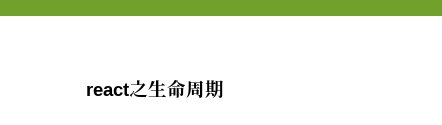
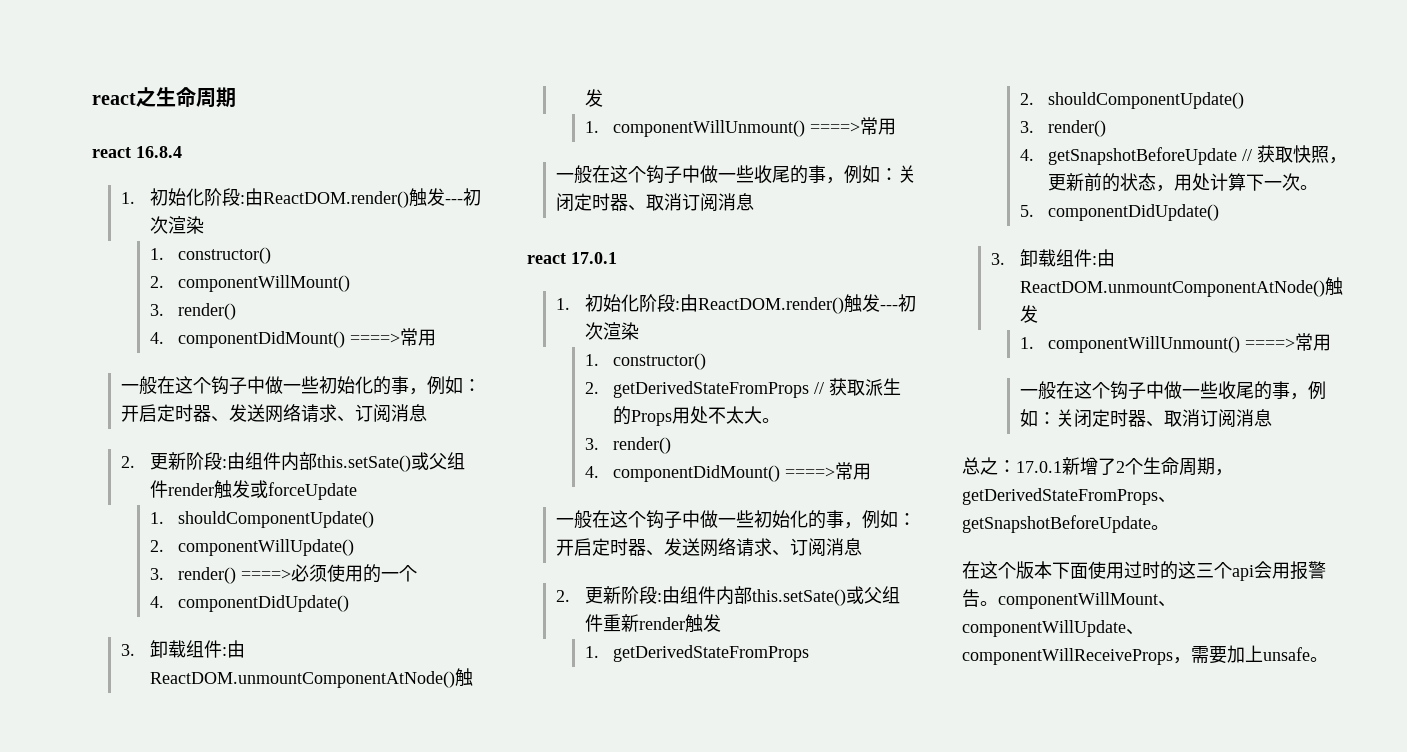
+ react 16.8.4
+ 1.初始化阶段:由ReactDOM.render()触发---初次渲染
+ 1. constructor()
+ 2. componentWillMount()
+ 3. render()
+ 4. componentDidMount() ====>常用
+ 一般在这个钩子中做一些初始化的事，例如：开启定时器、发送网络请求、订阅消息
+ 2.更新阶段:由组件内部this.setSate()或父组件render触发或forceUpdate
+ 1. shouldComponentUpdate()
+ 2. componentWillUpdate()
+ 3. render() ====>必须使用的一个
+ 4. componentDidUpdate()
+ 3.卸载组件:由ReactDOM.unmountComponentAtNode()触发
+ 1. componentWillUnmount() ====>常用
+ 一般在这个钩子中做一些收尾的事，例如：关闭定时器、取消订阅消息
+ react 17.0.1
+ 1.初始化阶段:由ReactDOM.render()触发---初次渲染
+ 1. constructor()
+ 2. getDerivedStateFromProps // 获取派生的Props用处不太大。
+ 3. render()
+ 4. componentDidMount() ====>常用
+ 一般在这个钩子中做一些初始化的事，例如：开启定时器、发送网络请求、订阅消息
+ 2.更新阶段:由组件内部this.setSate()或父组件重新render触发
+ 1. getDerivedStateFromProps
+ 2. shouldComponentUpdate()
+ 3. render()
+ 4. getSnapshotBeforeUpdate // 获取快照，更新前的状态，用处计算下一次。
+ 5. componentDidUpdate()
+ 3.卸载组件:由ReactDOM.unmountComponentAtNode()触发
+ 1. componentWillUnmount() ====>常用
+ 一般在这个钩子中做一些收尾的事，例如：关闭定时器、取消订阅消息
+ 总之：17.0.1新增了2个生命周期，getDerivedStateFromProps、getSnapshotBeforeUpdate。
+ 在这个版本下面使用过时的这三个api会用报警告。componentWillMount、componentWillUpdate、componentWillReceiveProps，需要加上unsafe。

